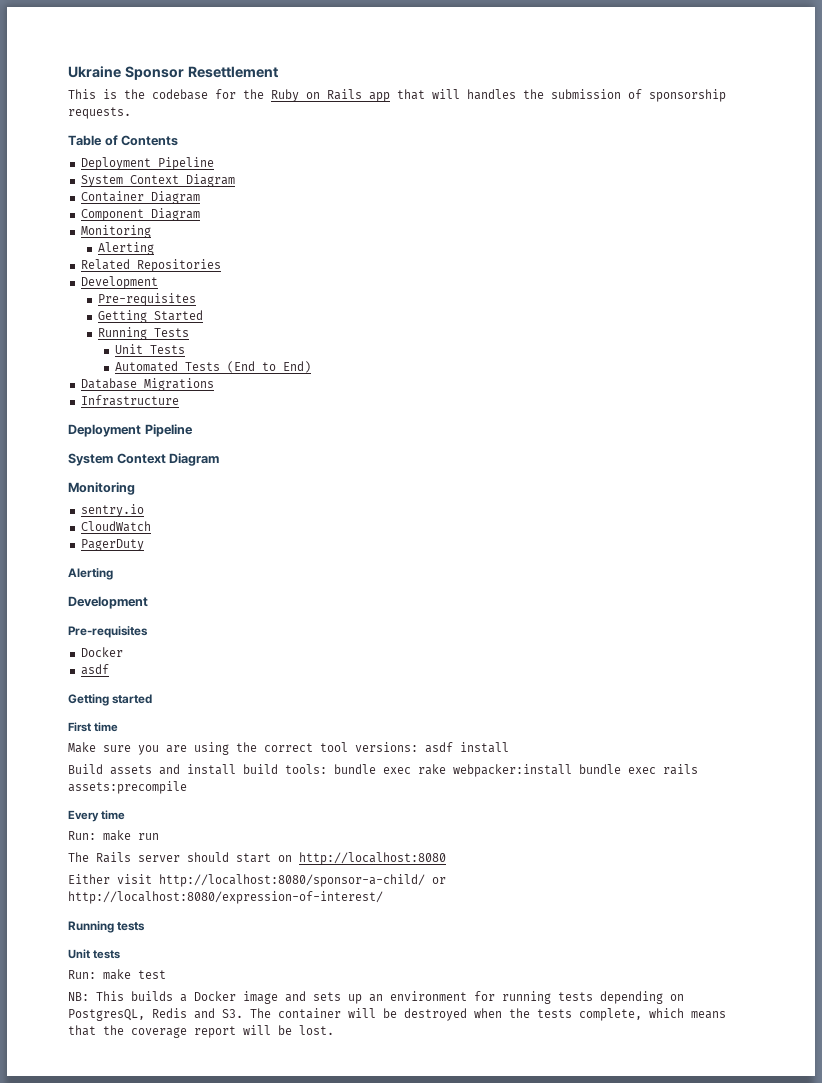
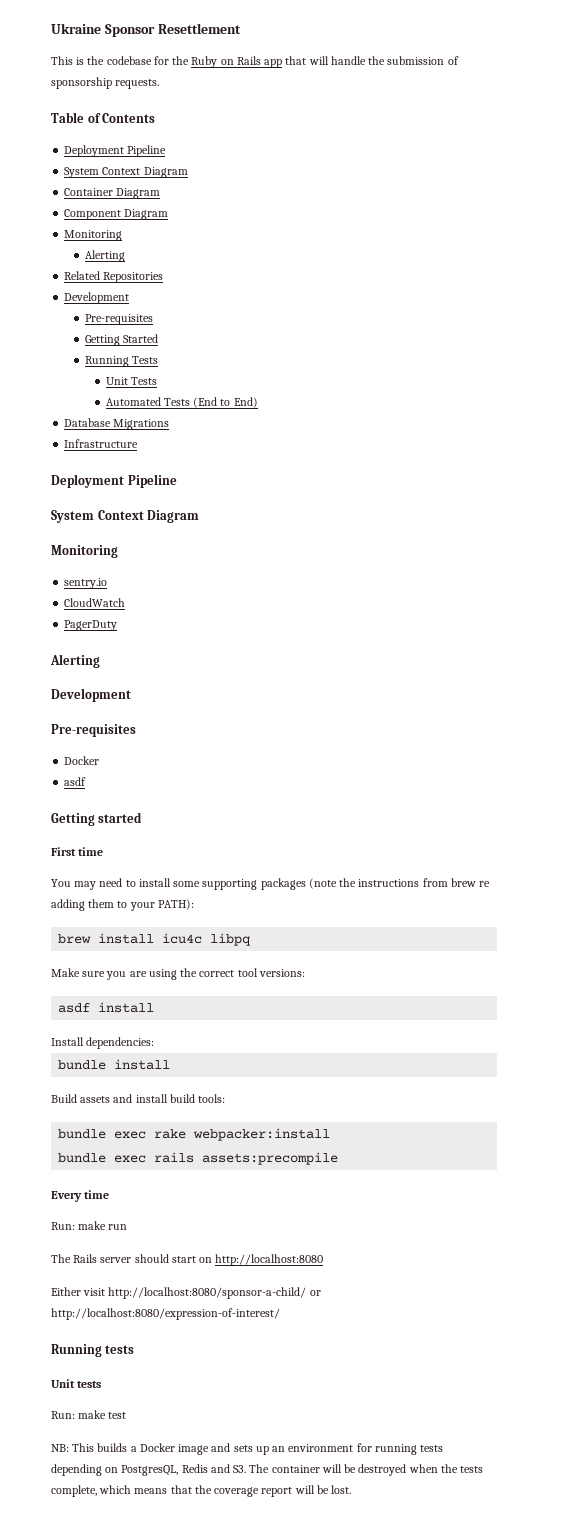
- This is the codebase for the Ruby on Rails app that will handles the submission of sponsorship requests.
+ This is the codebase for the Ruby on Rails app that will handle the submission of sponsorship requests.
+ You may need to install some supporting packages (note the instructions from brew re adding them to your PATH):
+ brew install icu4c libpq
- Make sure you are using the correct tool versions: asdf install
+ Make sure you are using the correct tool versions:
+ asdf install
+ Install dependencies:
+ bundle install
- Build assets and install build tools: bundle exec rake webpacker:install bundle exec rails assets:precompile
+ Build assets and install build tools:
+ bundle exec rake webpacker:install
+ bundle exec rails assets:precompile

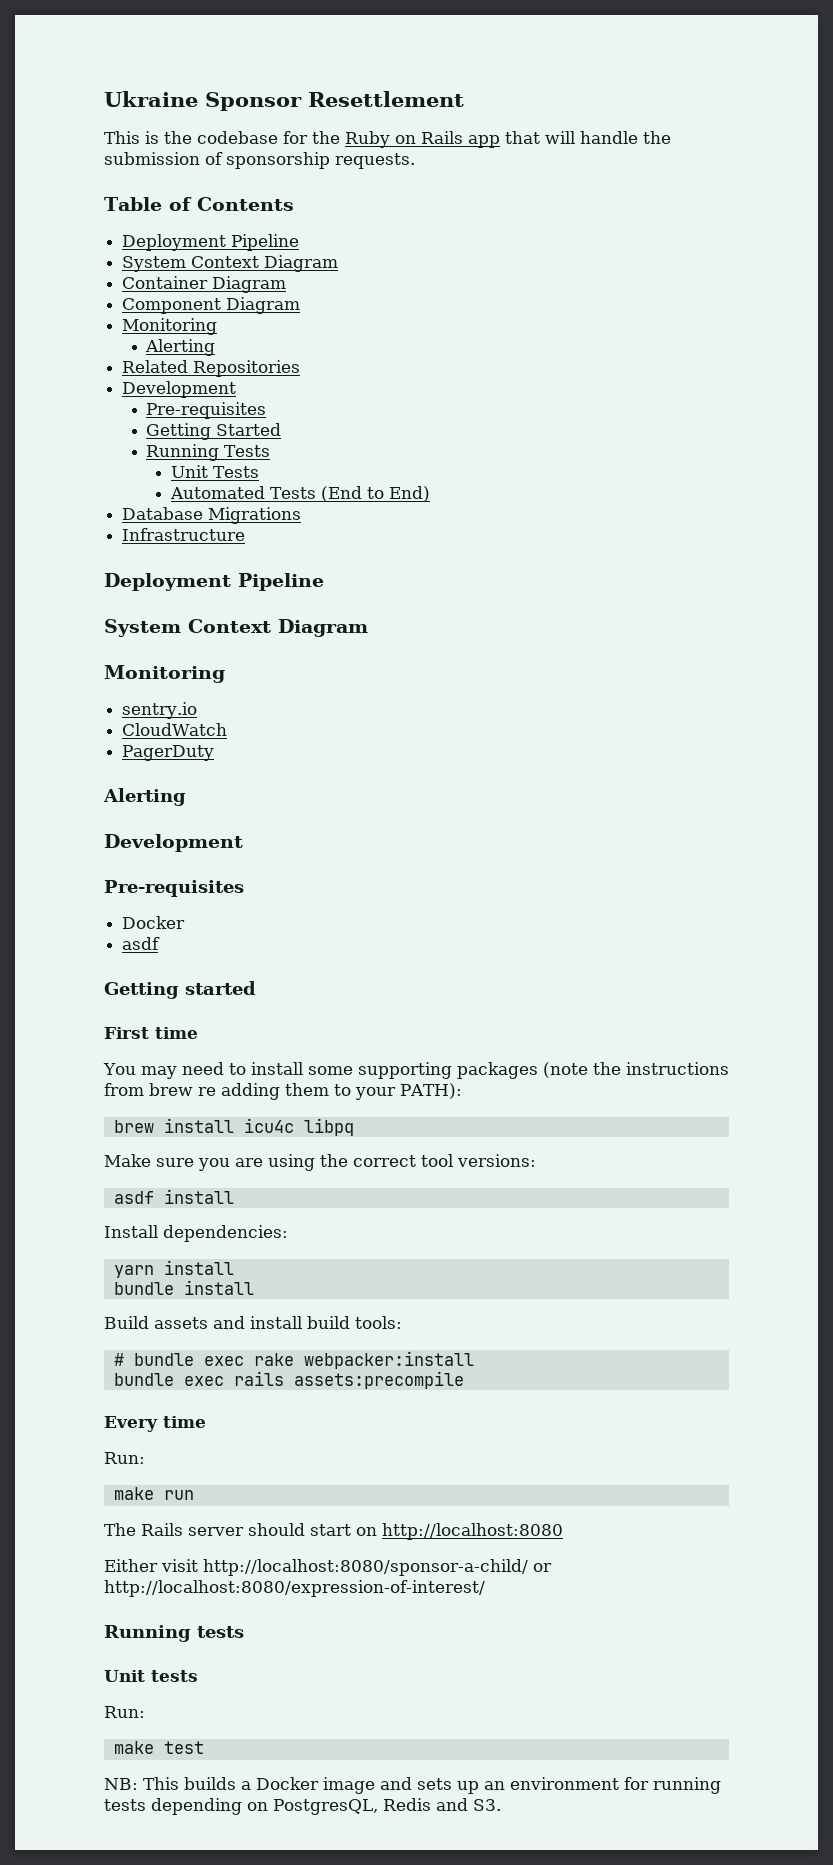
+ yarn install
- bundle exec rake webpacker:install
+ # bundle exec rake webpacker:install
  Every time
- Run: make run
+ Run:
+ make run
  Unit tests
- Run: make test
+ Run:
+ make test
- NB: This builds a Docker image and sets up an environment for running tests depending on PostgresQL, Redis and S3. The container will be destroyed when the tests complete, which means that the coverage report will be lost.
+ NB: This builds a Docker image and sets up an environment for running tests depending on PostgresQL, Redis and S3.

